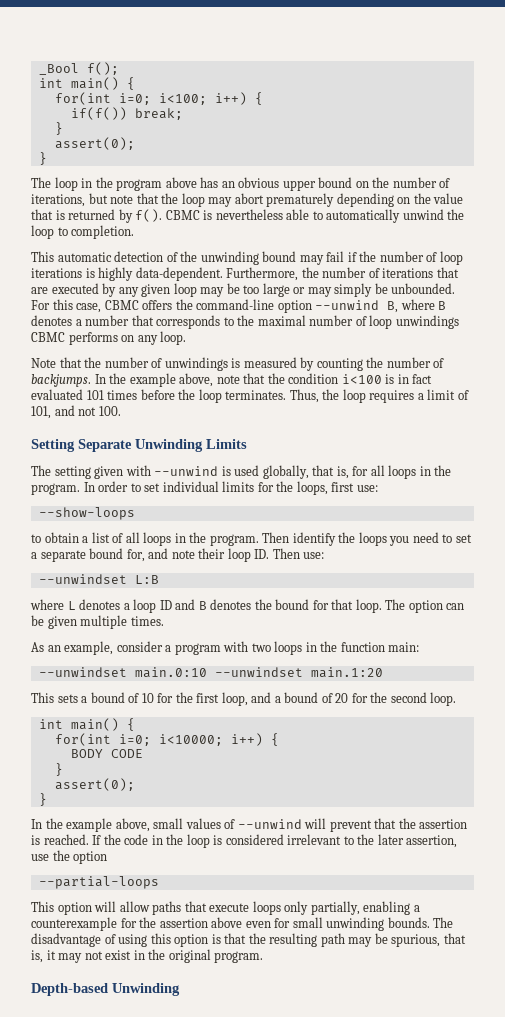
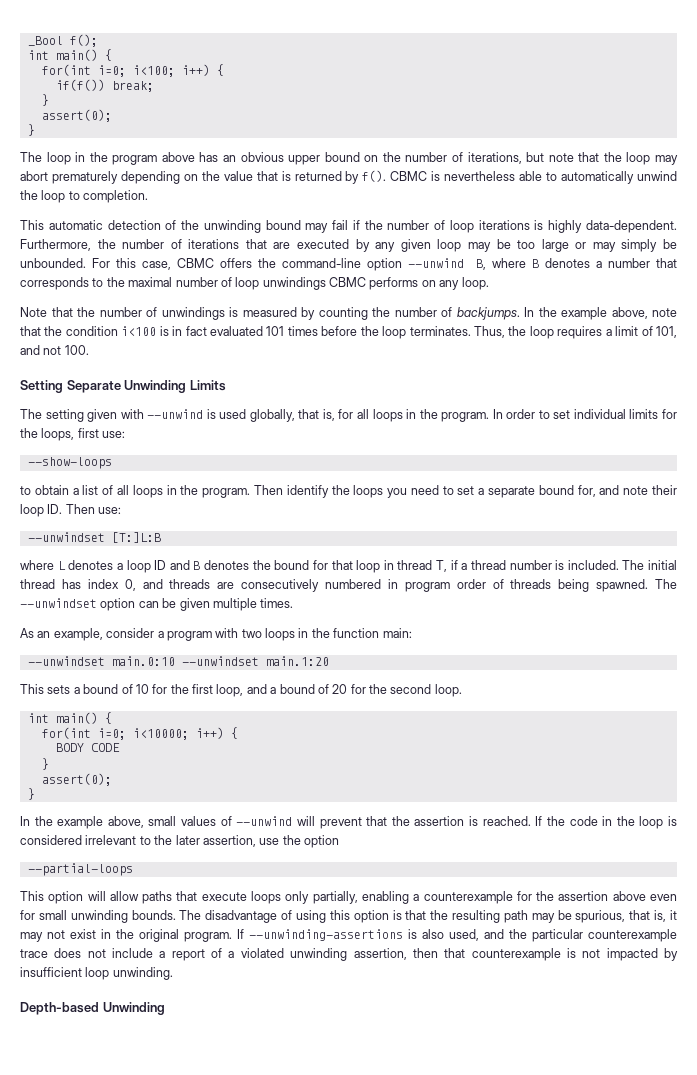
- --unwindset L:B
+ --unwindset [T:]L:B
- where L denotes a loop ID and B denotes the bound for that loop. The option can be given multiple times.
+ where L denotes a loop ID and B denotes the bound for that loop in thread T, if a thread number is included. The initial thread has index 0, and threads are consecutively numbered in program order of threads being spawned. The --unwindset option can be given multiple times.
+ If --unwinding-assertions is also used, and the particular counterexample trace does not include a report of a violated unwinding assertion, then that counterexample is not impacted by insufficient loop unwinding.

